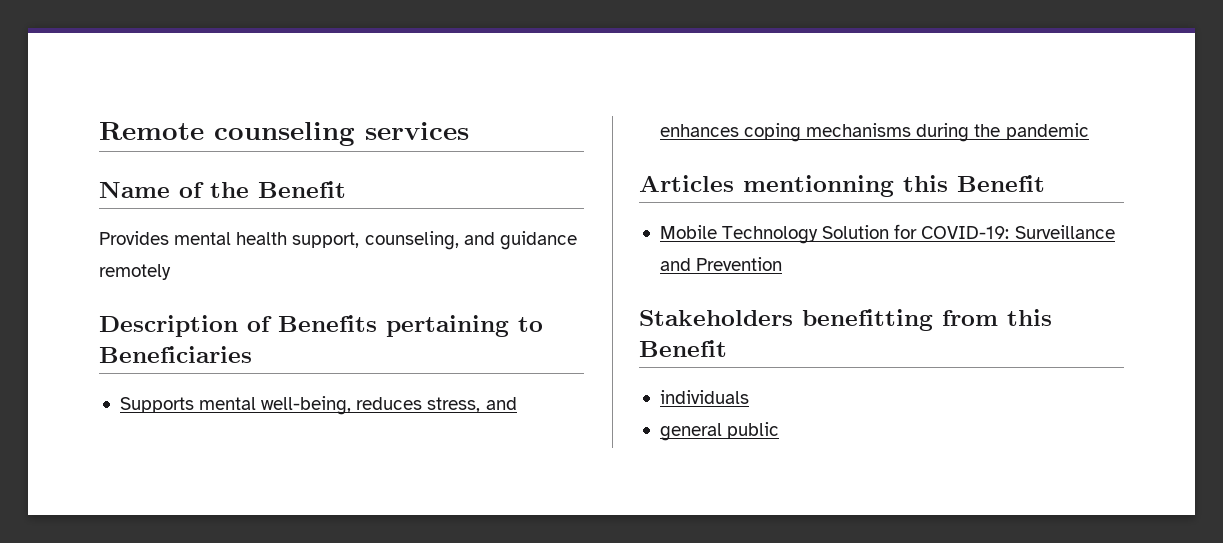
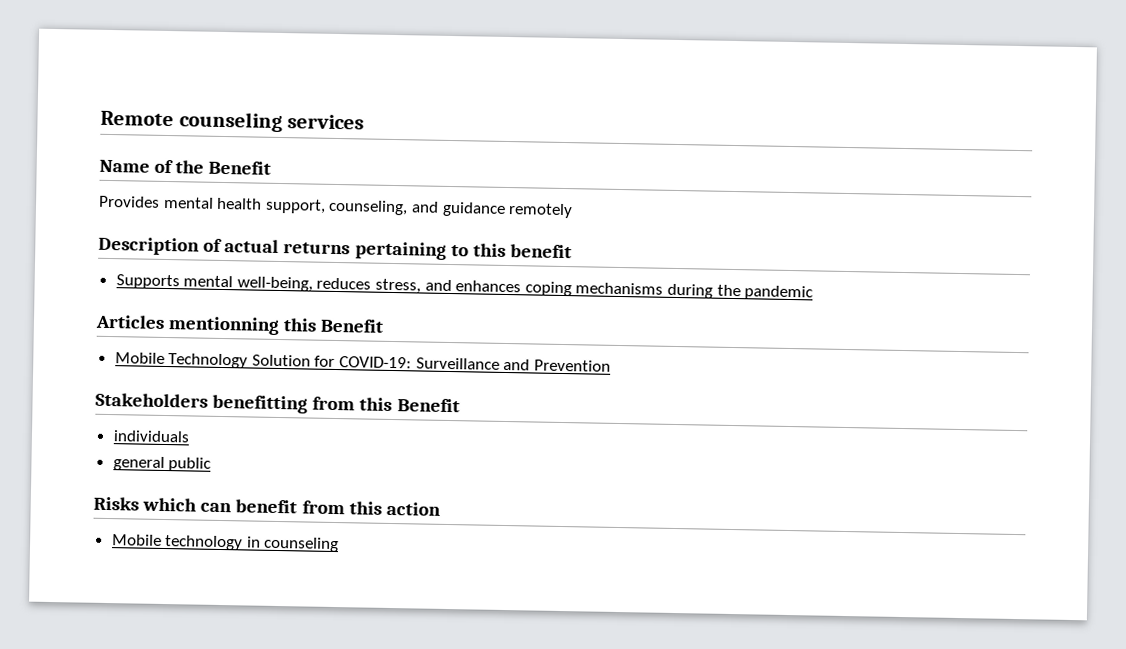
- Description of Benefits pertaining to Beneficiaries
+ Description of actual returns pertaining to this benefit
+ Risks which can benefit from this action
+ Mobile technology in counseling

